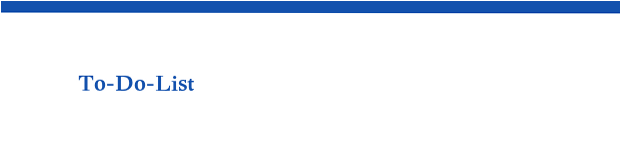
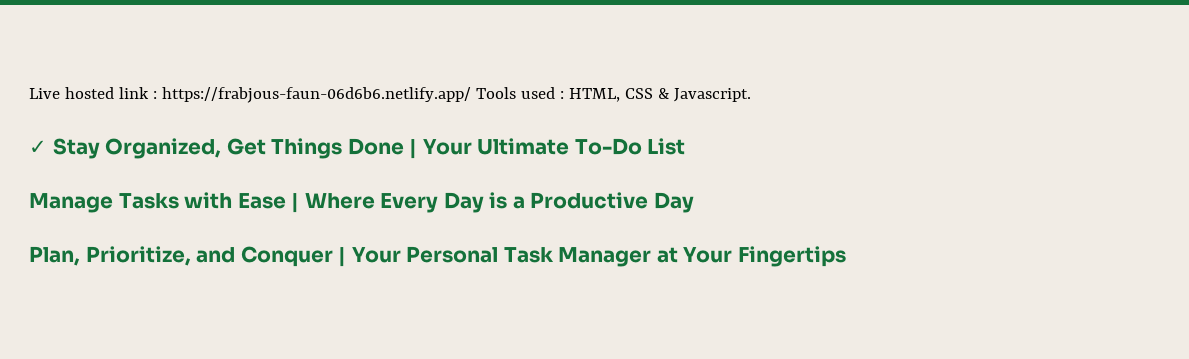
- To-Do-List
+ Live hosted link : https://frabjous-faun-06d6b6.netlify.app/ Tools used : HTML, CSS & Javascript.
+ ✓ Stay Organized, Get Things Done | Your Ultimate To-Do List
+ Manage Tasks with Ease | Where Every Day is a Productive Day
+ Plan, Prioritize, and Conquer | Your Personal Task Manager at Your Fingertips

